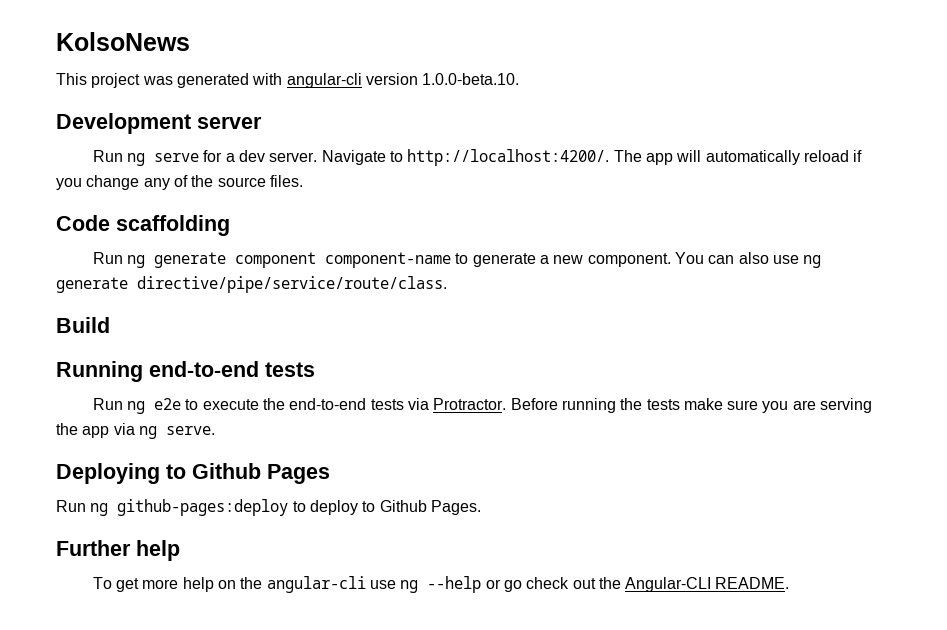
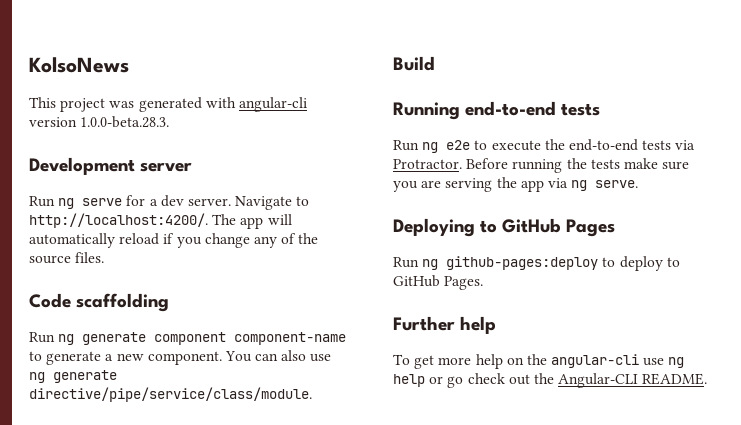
- This project was generated with angular-cli version 1.0.0-beta.10.
+ This project was generated with angular-cli version 1.0.0-beta.28.3.
- You can also use ng generate directive/pipe/service/route/class.
+ You can also use ng generate directive/pipe/service/class/module.
- Deploying to Github Pages
+ Deploying to GitHub Pages
- Run ng github-pages:deploy to deploy to Github Pages.
+ Run ng github-pages:deploy to deploy to GitHub Pages.
- To get more help on the angular-cli use ng --help or go check out the Angular-CLI README.
+ To get more help on the angular-cli use ng help or go check out the Angular-CLI README.

